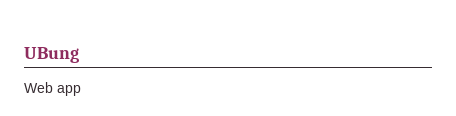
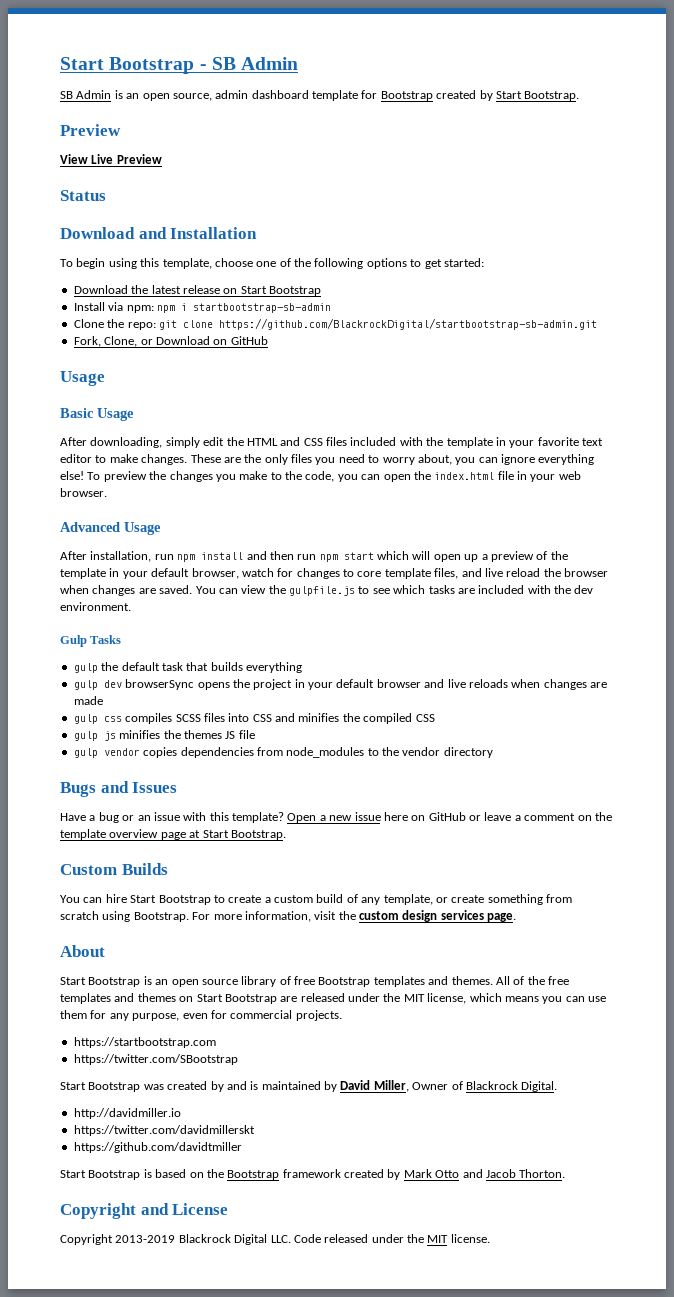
- UBung
- Web app
+ Start Bootstrap - SB Admin
+ SB Admin is an open source, admin dashboard template for Bootstrap created by Start Bootstrap.
+ Preview
+ View Live Preview
+ Status
+ Download and Installation
+ To begin using this template, choose one of the following options to get started:
+ Download the latest release on Start Bootstrap
+ Install via npm: npm i startbootstrap-sb-admin
+ Clone the repo: git clone https://github.com/BlackrockDigital/startbootstrap-sb-admin.git
+ Fork, Clone, or Download on GitHub
+ Usage
+ Basic Usage
+ After downloading, simply edit the HTML and CSS files included with the template in your favorite text editor to make changes. These are the only files you need to worry about, you can ignore everything else! To preview the changes you make to the code, you can open the index.html file in your web browser.
+ Advanced Usage
+ After installation, run npm install and then run npm start which will open up a preview of the template in your default browser, watch for changes to core template files, and live reload the browser when changes are saved. You can view the gulpfile.js to see which tasks are included with the dev environment.
+ Gulp Tasks
+ gulp the default task that builds everything
+ gulp dev browserSync opens the project in your default browser and live reloads when changes are made
+ gulp css compiles SCSS files into CSS and minifies the compiled CSS
+ gulp js minifies the themes JS file
+ gulp vendor copies dependencies from node_modules to the vendor directory
+ Bugs and Issues
+ Have a bug or an issue with this template? Open a new issue here on GitHub or leave a comment on the template overview page at Start Bootstrap.
+ Custom Builds
+ You can hire Start Bootstrap to create a custom build of any template, or create something from scratch using Bootstrap. For more information, visit the custom design services page.
+ About
+ Start Bootstrap is an open source library of free Bootstrap templates and themes. All of the free templates and themes on Start Bootstrap are released under the MIT license, which means you can use them for any purpose, even for commercial projects.
+ https://startbootstrap.com
+ https://twitter.com/SBootstrap
+ Start Bootstrap was created by and is maintained by David Miller, Owner of Blackrock Digital.
+ http://davidmiller.io
+ https://twitter.com/davidmillerskt
+ https://github.com/davidtmiller
+ Start Bootstrap is based on the Bootstrap framework created by Mark Otto and Jacob Thorton.
+ Copyright and License
+ Copyright 2013-2019 Blackrock Digital LLC. Code released under the MIT license.

